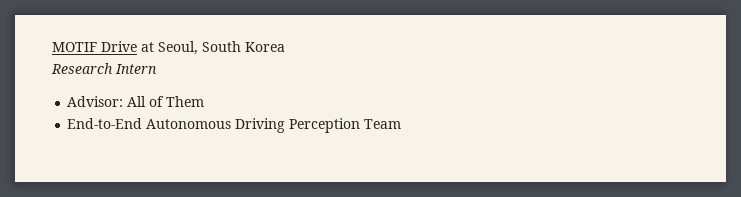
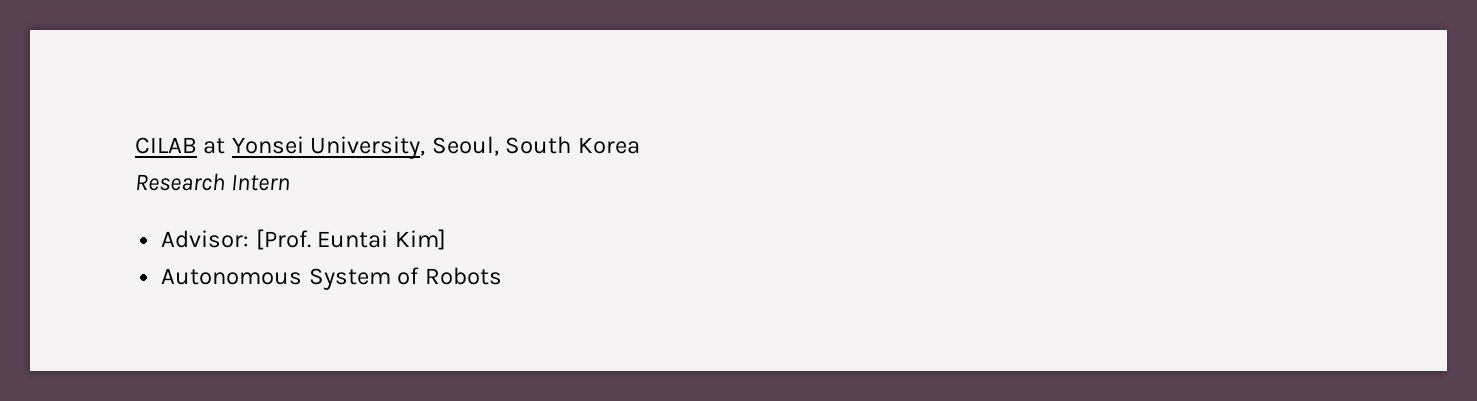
- MOTIF Drive at Seoul, South Korea
+ CILAB at Yonsei University, Seoul, South Korea
- Advisor: All of Them
- End-to-End Autonomous Driving Perception Team
+ Advisor: [Prof. Euntai Kim]
+ Autonomous System of Robots

